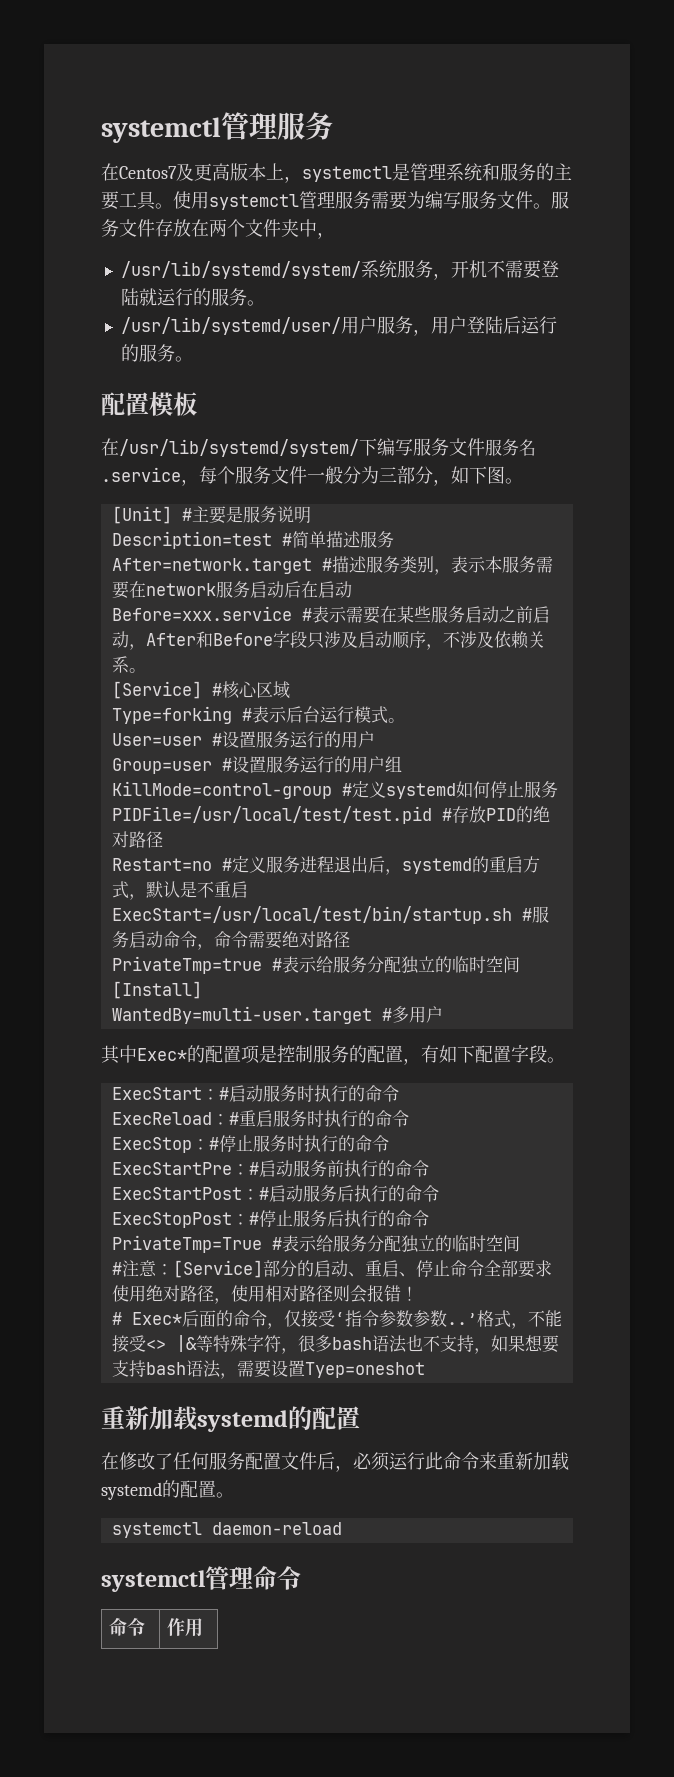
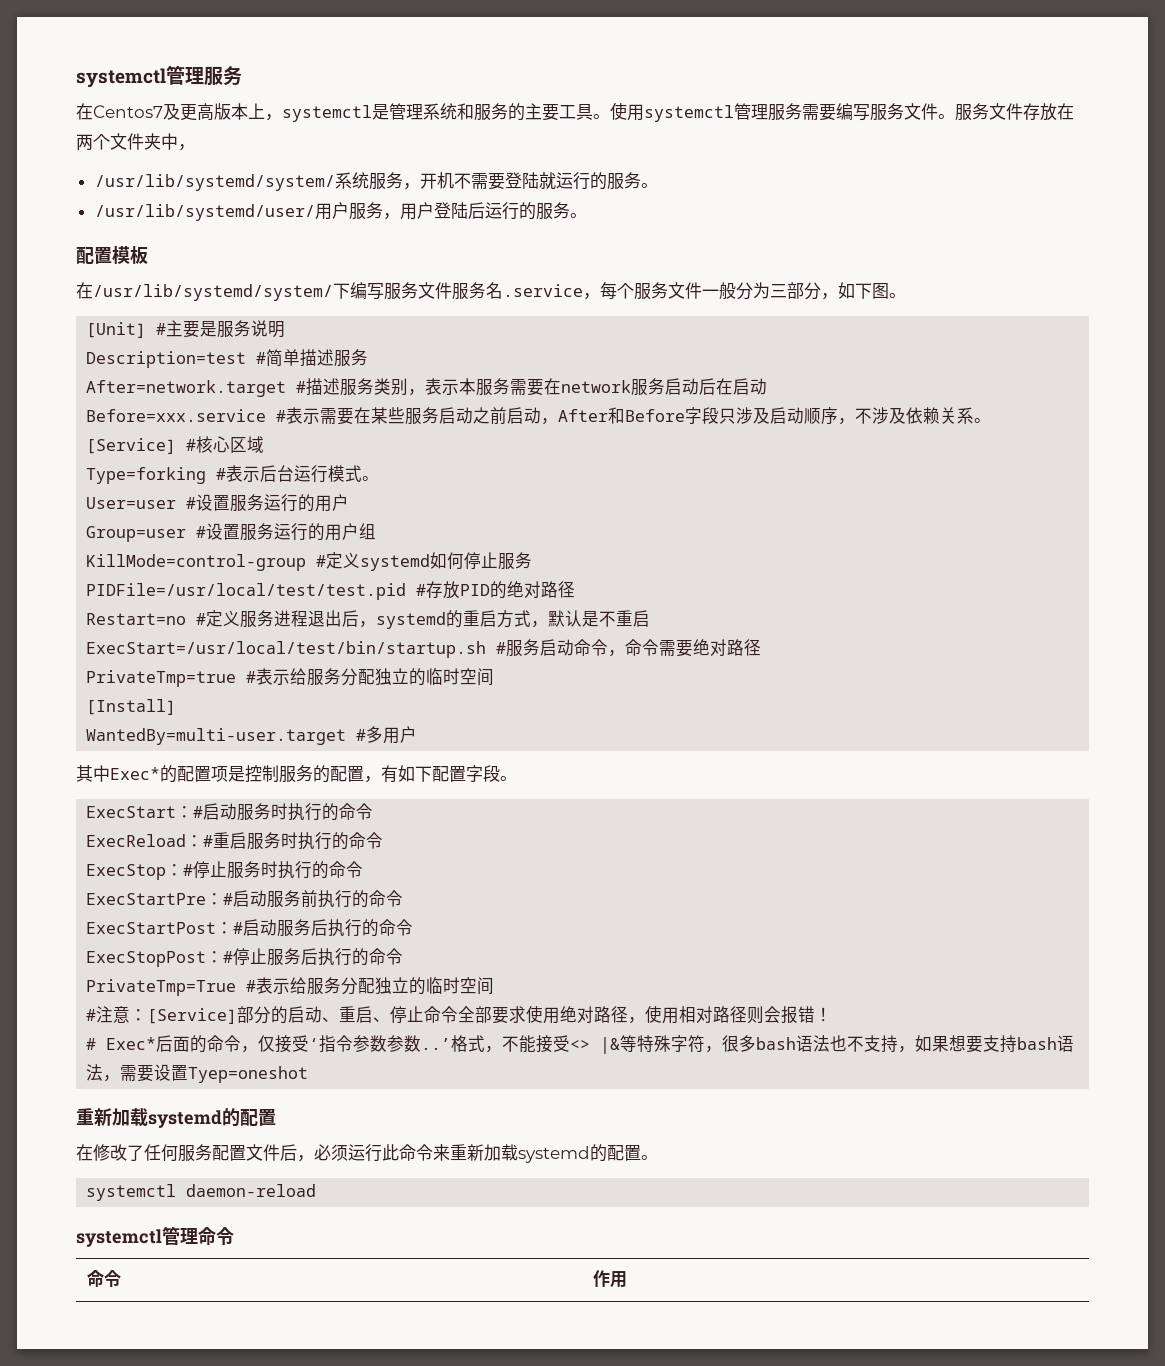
- 使用systemctl管理服务需要为编写服务文件。
+ 使用systemctl管理服务需要编写服务文件。

